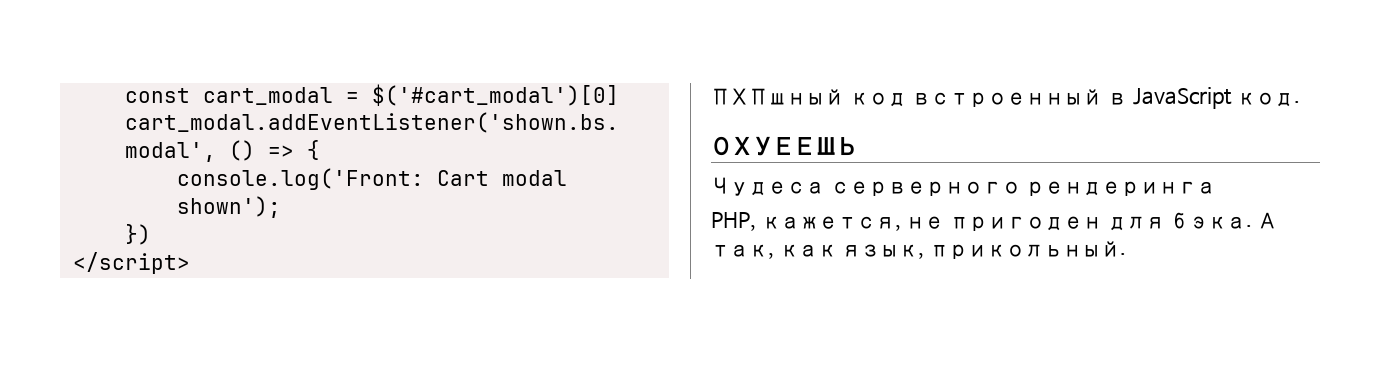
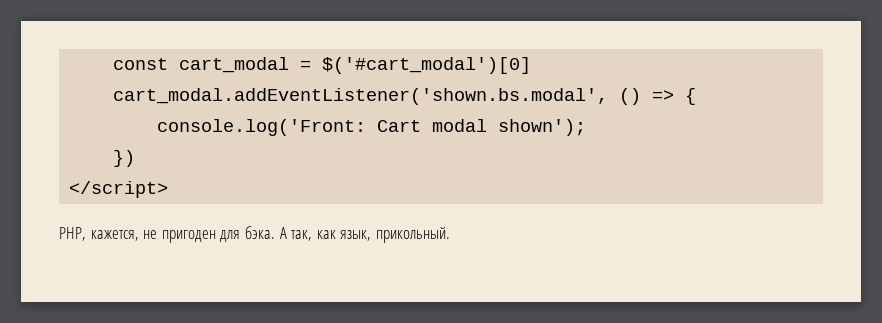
- ПХПшный код встроенный в JavaScript код.
- ОХУЕЕШЬ
- Чудеса серверного рендеринга

